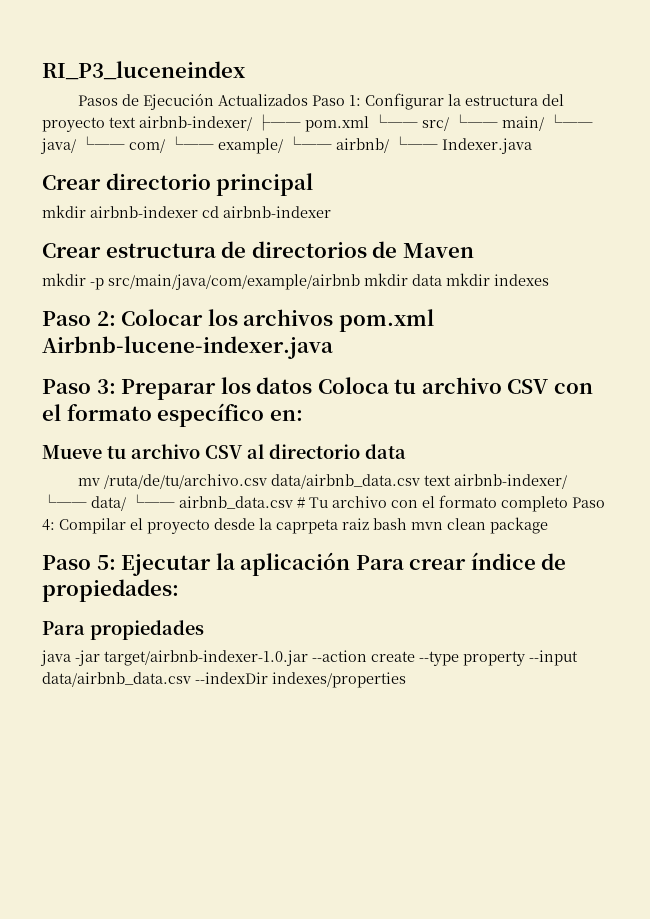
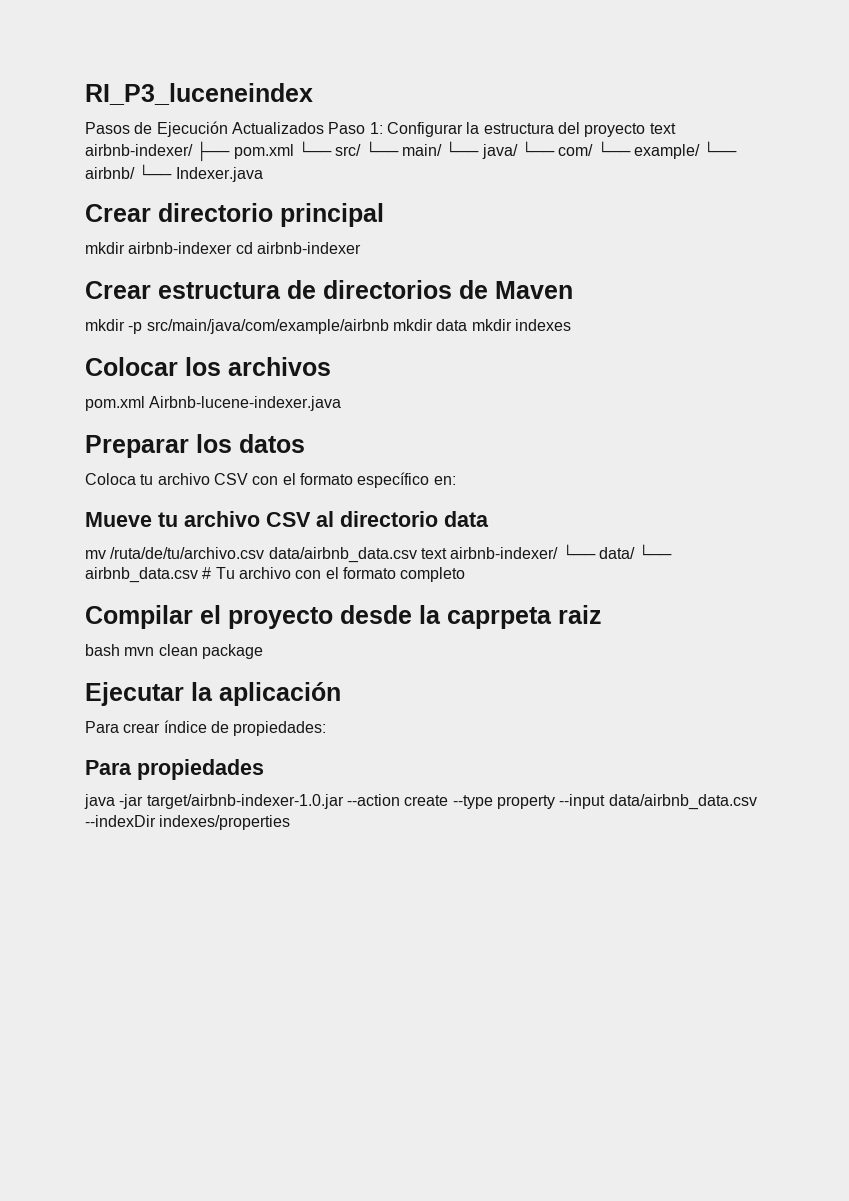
- Paso 2: Colocar los archivos pom.xml Airbnb-lucene-indexer.java
+ Colocar los archivos
+ pom.xml Airbnb-lucene-indexer.java
- Paso 3: Preparar los datos Coloca tu archivo CSV con el formato específico en:
+ Preparar los datos
+ Coloca tu archivo CSV con el formato específico en:
- mv /ruta/de/tu/archivo.csv data/airbnb_data.csv text airbnb-indexer/ └── data/ └── airbnb_data.csv # Tu archivo con el formato completo Paso 4: Compilar el proyecto desde la caprpeta raiz bash mvn clean package
+ mv /ruta/de/tu/archivo.csv data/airbnb_data.csv text airbnb-indexer/ └── data/ └── airbnb_data.csv # Tu archivo con el formato completo
+ Compilar el proyecto desde la caprpeta raiz
+ bash mvn clean package
- Paso 5: Ejecutar la aplicación Para crear índice de propiedades:
+ Ejecutar la aplicación
+ Para crear índice de propiedades:

